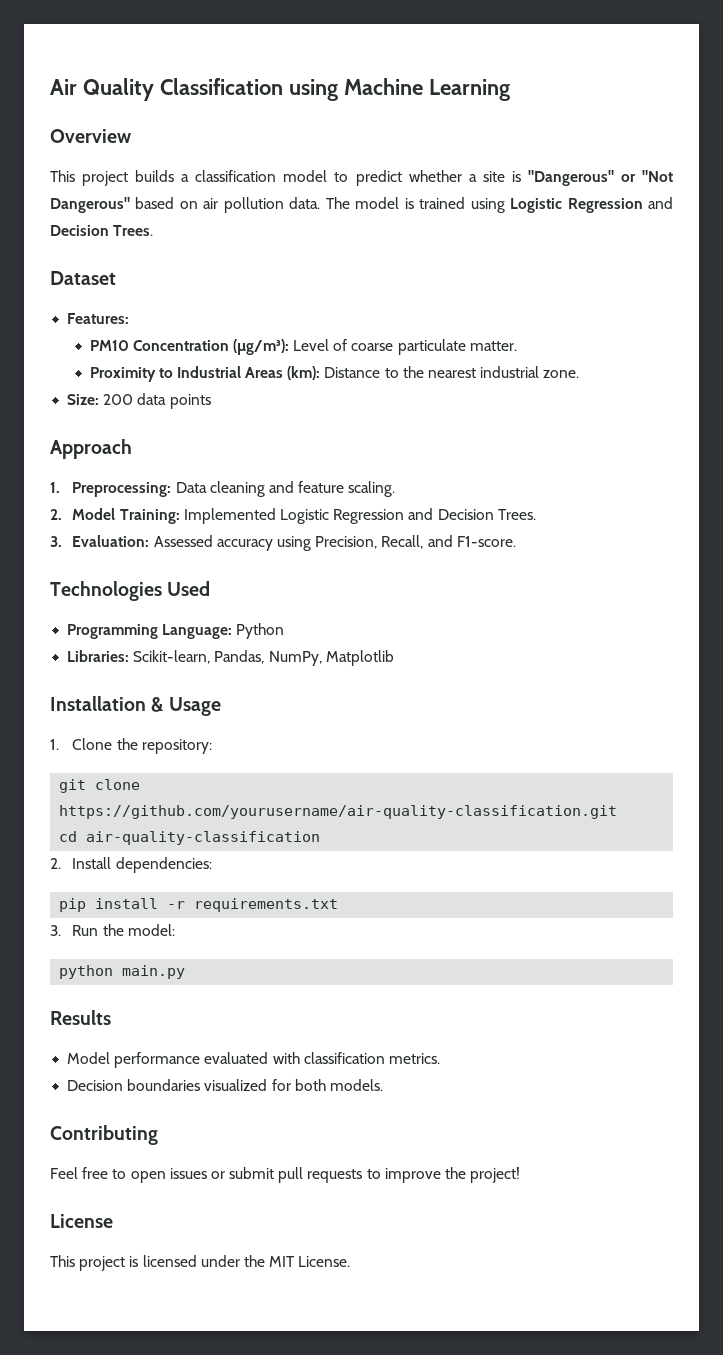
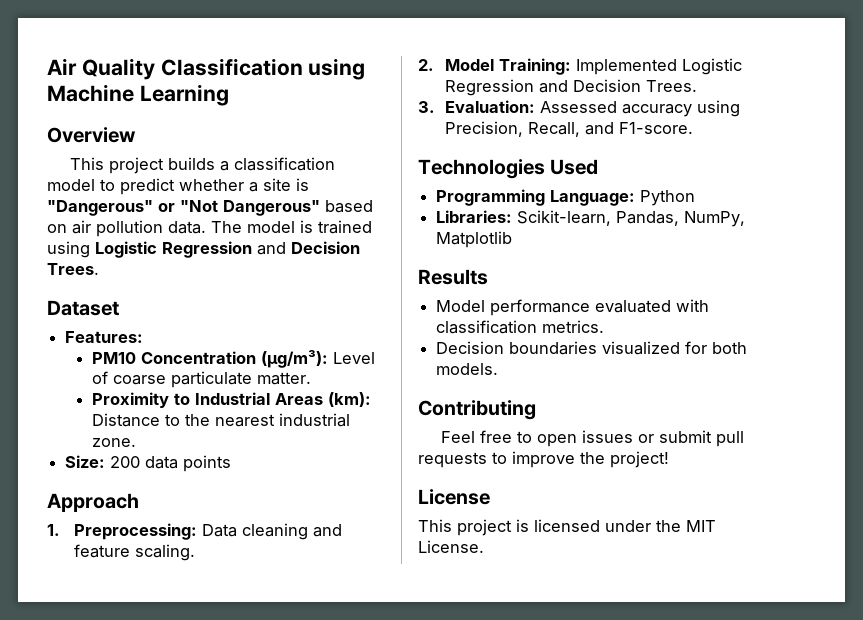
- Installation & Usage
- 1. Clone the repository:
- git clone https://github.com/yourusername/air-quality-classification.git
- cd air-quality-classification
- 2. Install dependencies:
- pip install -r requirements.txt
- 3. Run the model:
- python main.py

